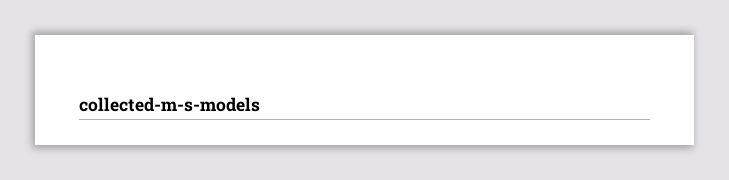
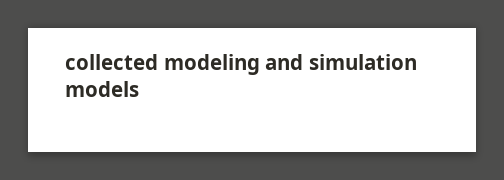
- collected-m-s-models
+ collected modeling and simulation models

